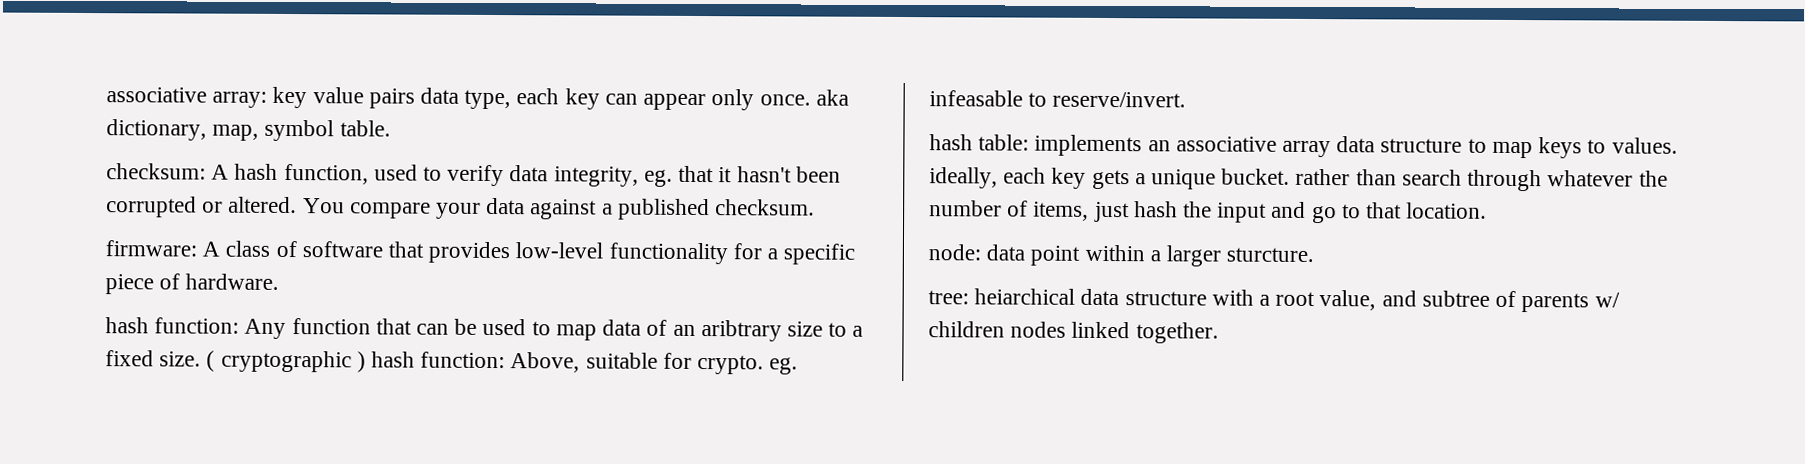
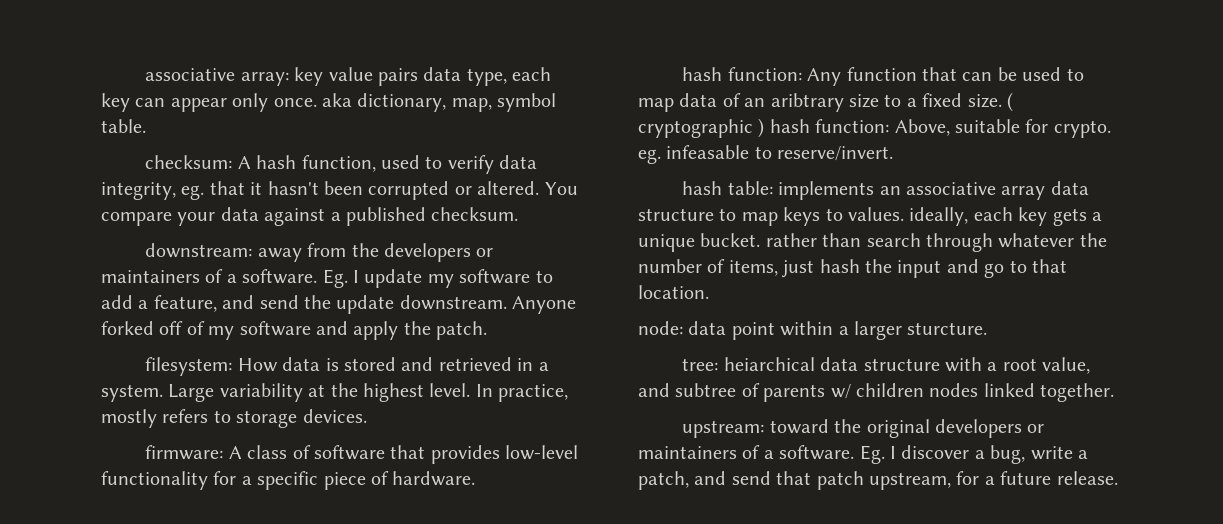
+ downstream: away from the developers or maintainers of a software. Eg. I update my software to add a feature, and send the update downstream. Anyone forked off of my software and apply the patch.
+ filesystem: How data is stored and retrieved in a system. Large variability at the highest level. In practice, mostly refers to storage devices.
+ upstream: toward the original developers or maintainers of a software. Eg. I discover a bug, write a patch, and send that patch upstream, for a future release.

